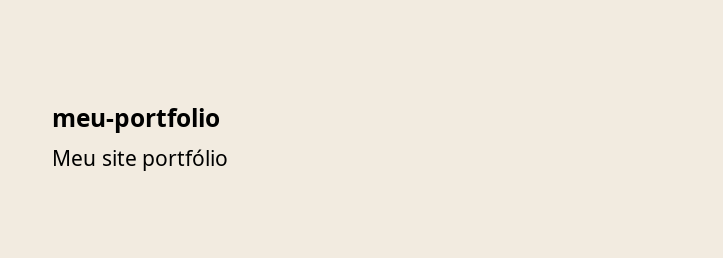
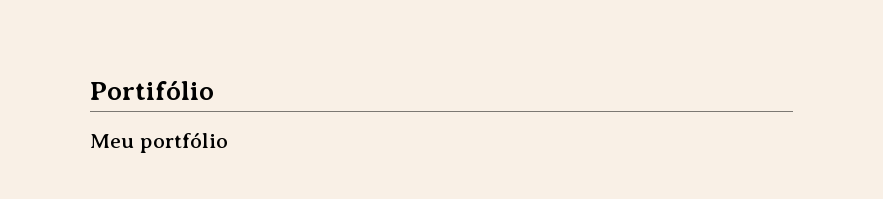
- meu-portfolio
+ Portifólio
- Meu site portfólio
+ Meu portfólio

